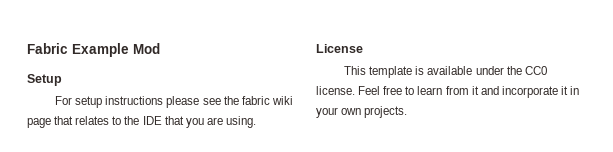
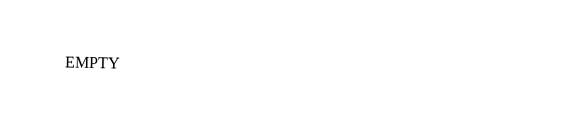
- Fabric Example Mod
- Setup
- For setup instructions please see the fabric wiki page that relates to the IDE that you are using.
- License
- This template is available under the CC0 license. Feel free to learn from it and incorporate it in your own projects.
+ EMPTY

